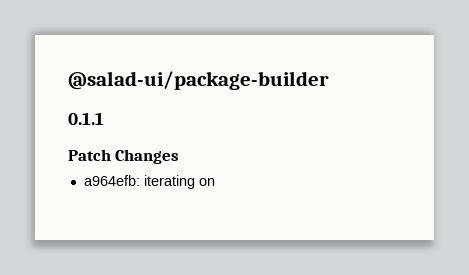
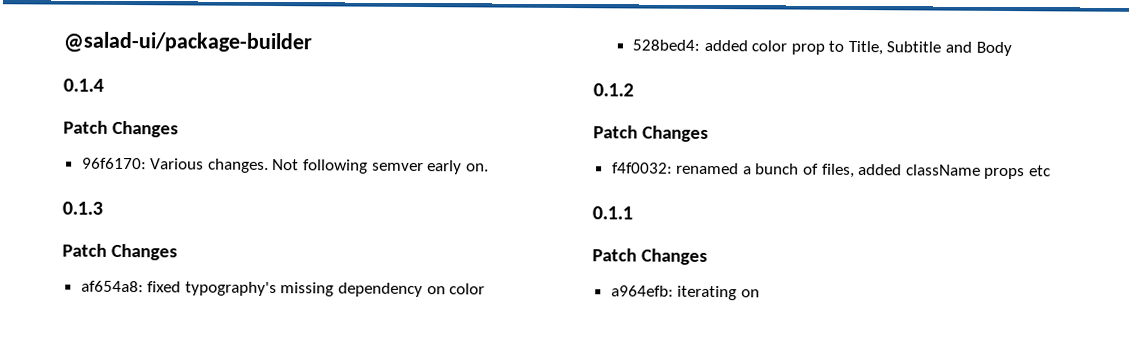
+ 0.1.4
+ Patch Changes
+ 96f6170: Various changes. Not following semver early on.
+ 0.1.3
+ Patch Changes
+ af654a8: fixed typography's missing dependency on color
+ 528bed4: added color prop to Title, Subtitle and Body
+ 0.1.2
+ Patch Changes
+ f4f0032: renamed a bunch of files, added className props etc

